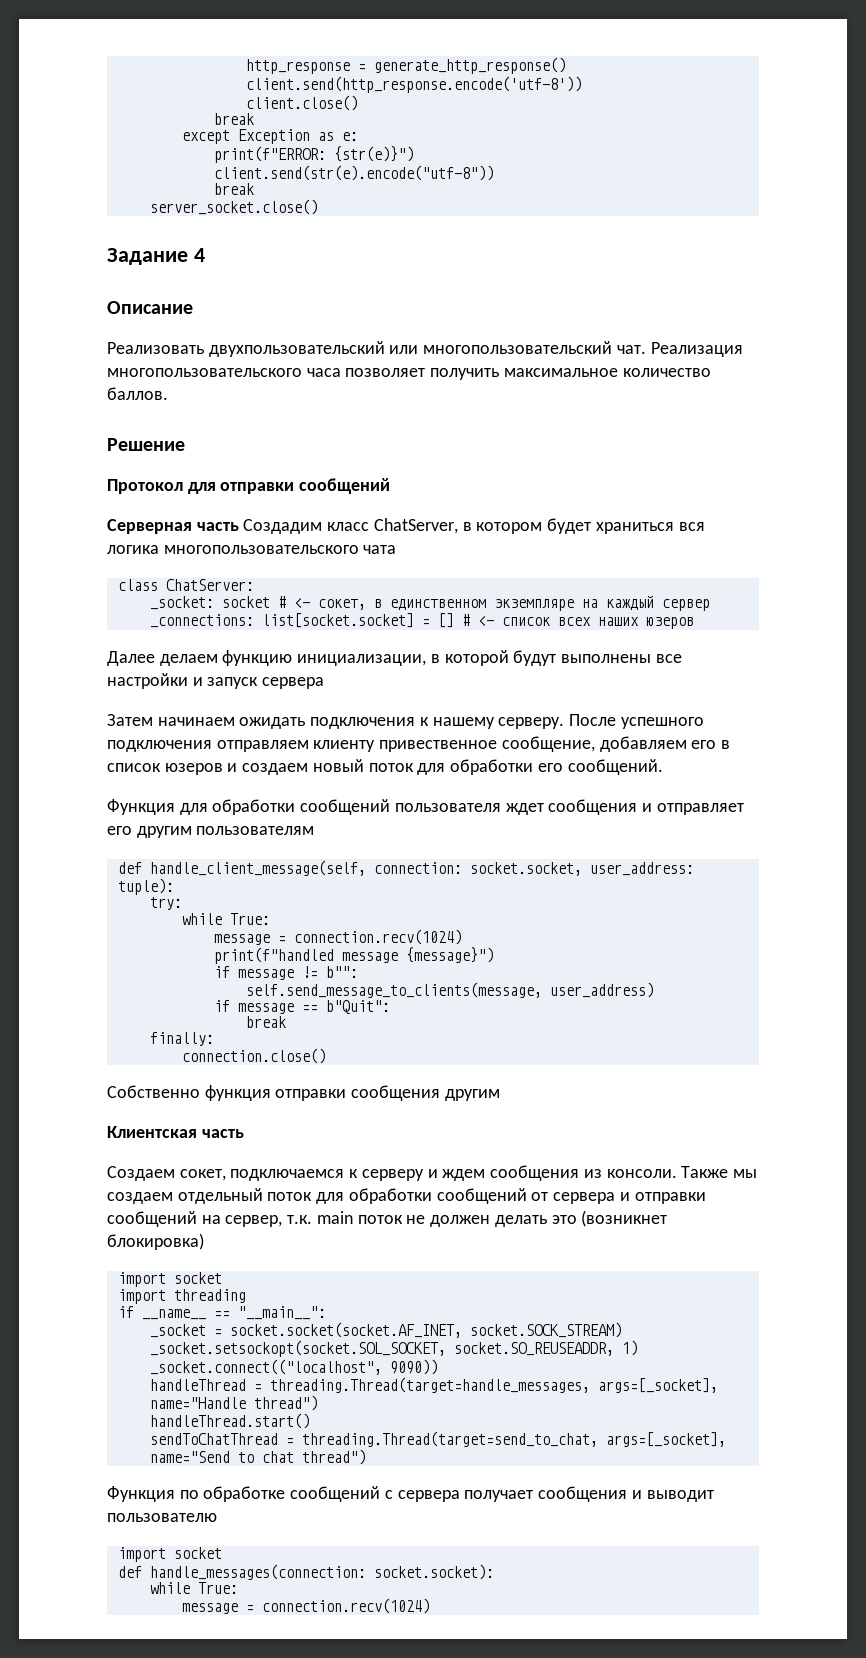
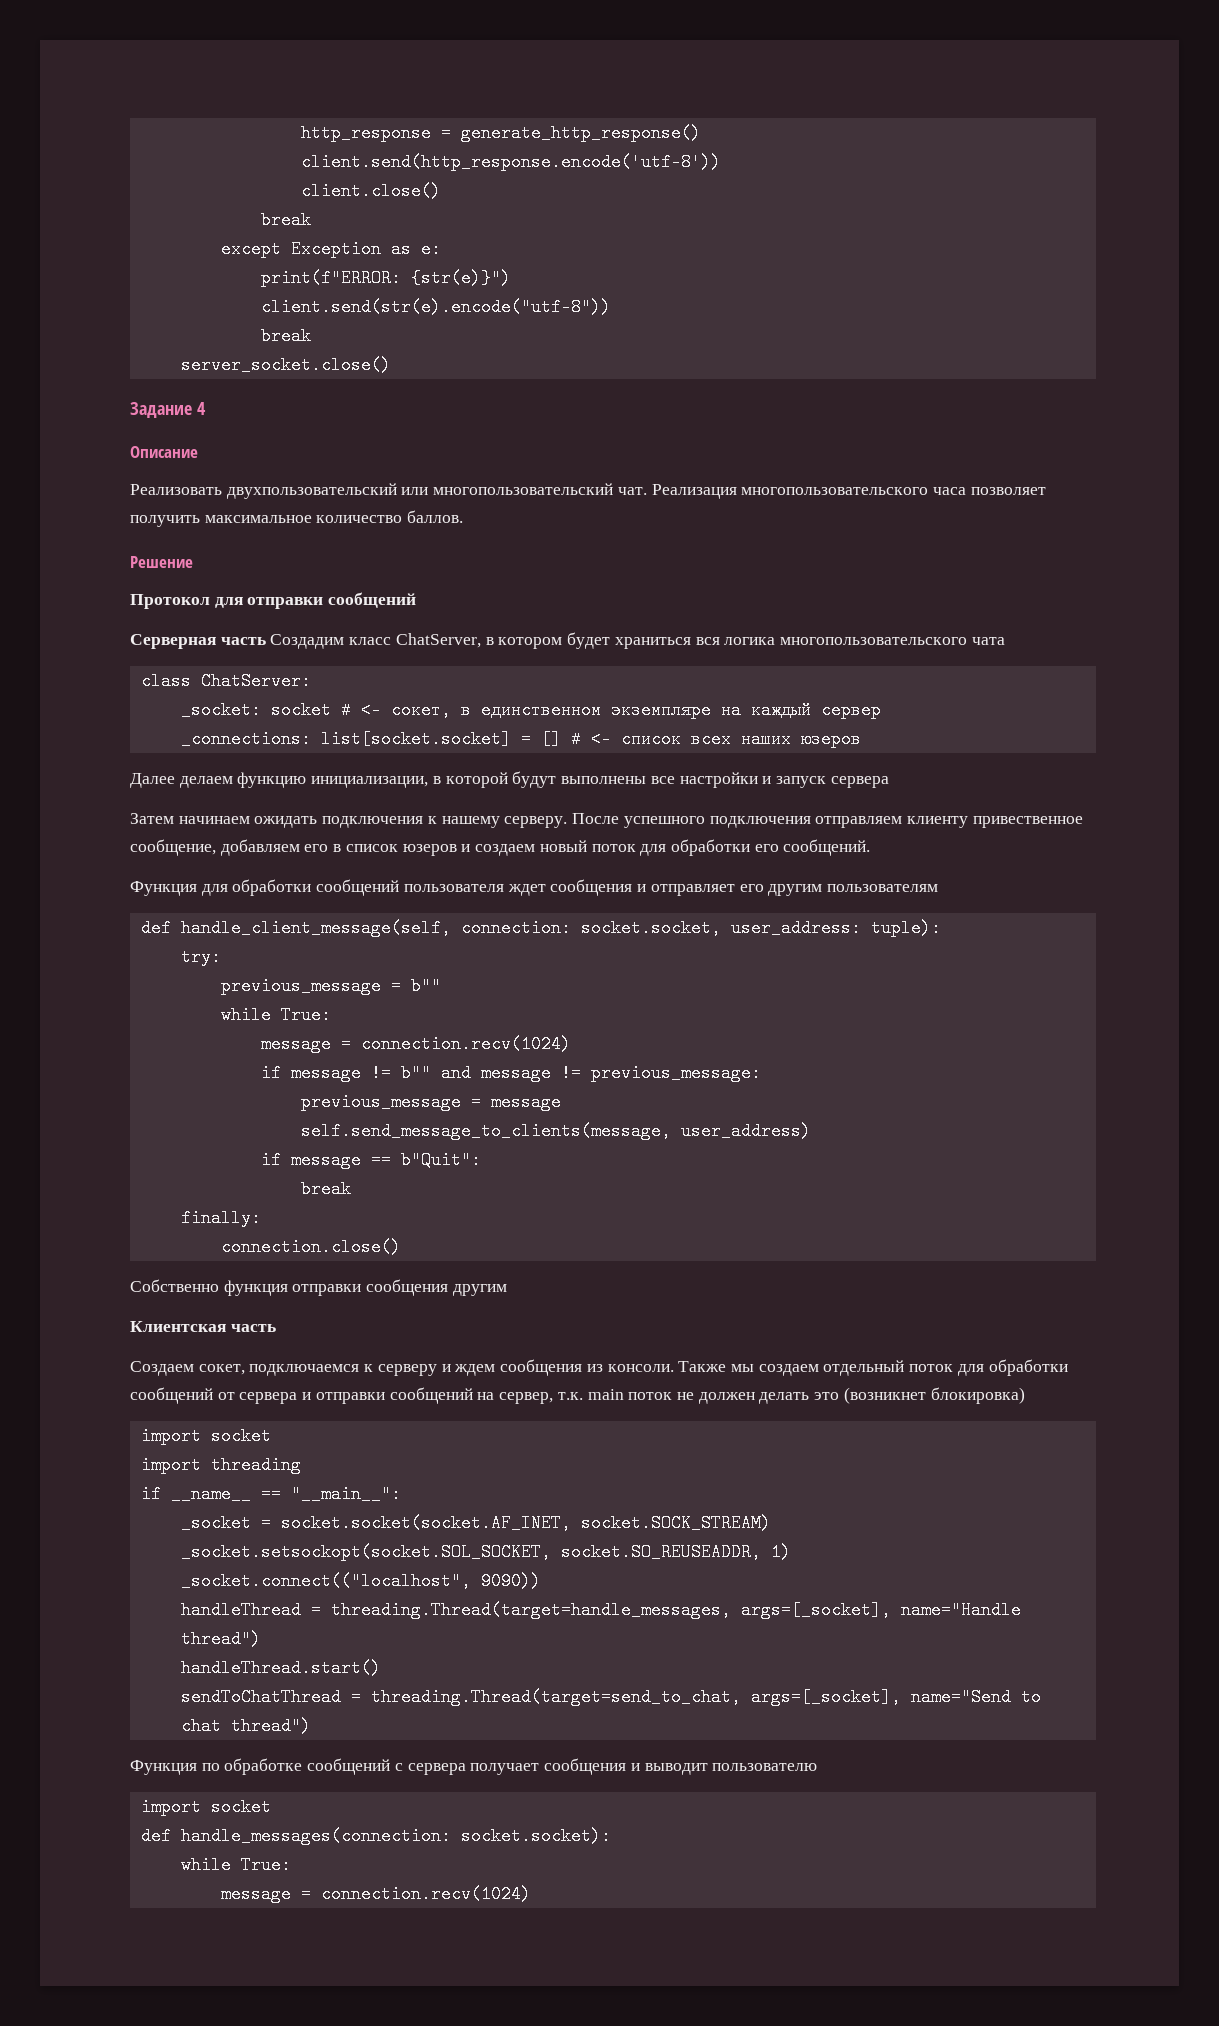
  try:
+ previous_message = b""
  while True:
  message = connection.recv(1024)
- print(f"handled message {message}")
- if message != b"":
+ if message != b"" and message != previous_message:
+ previous_message = message

